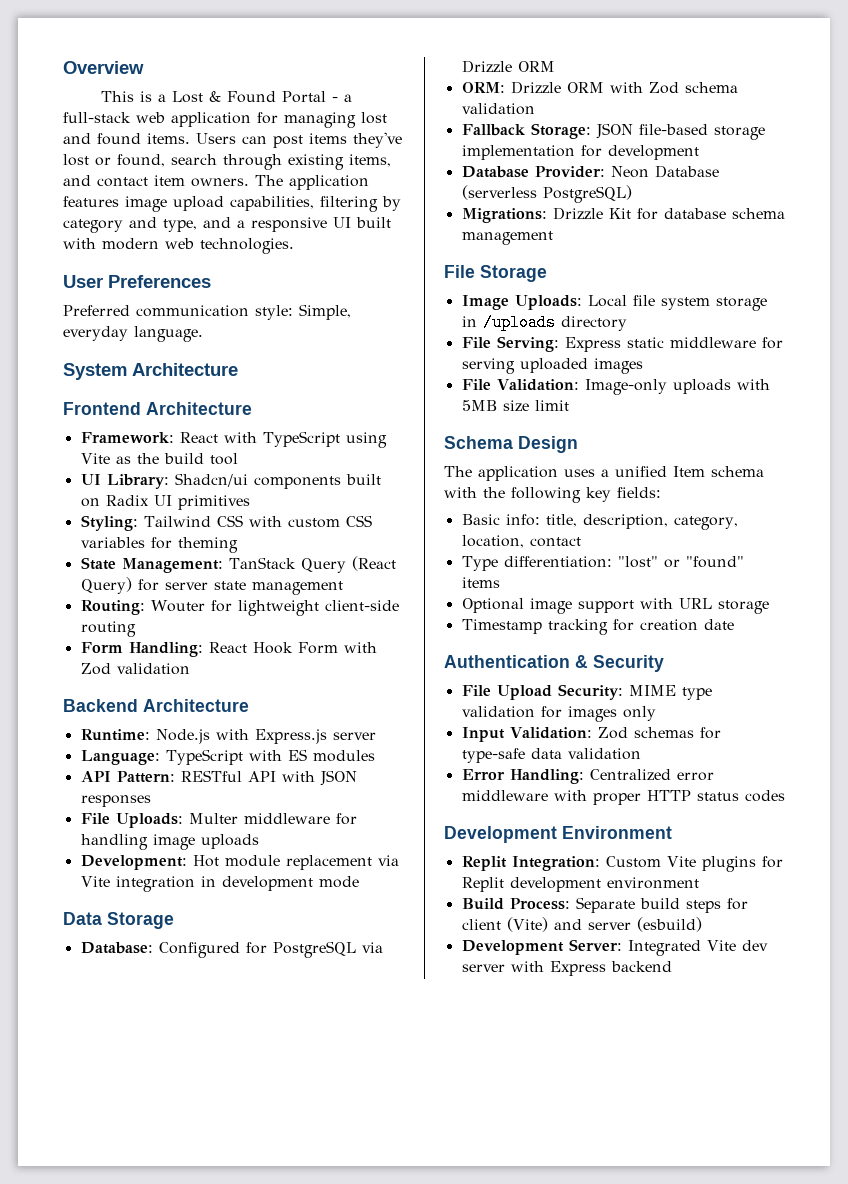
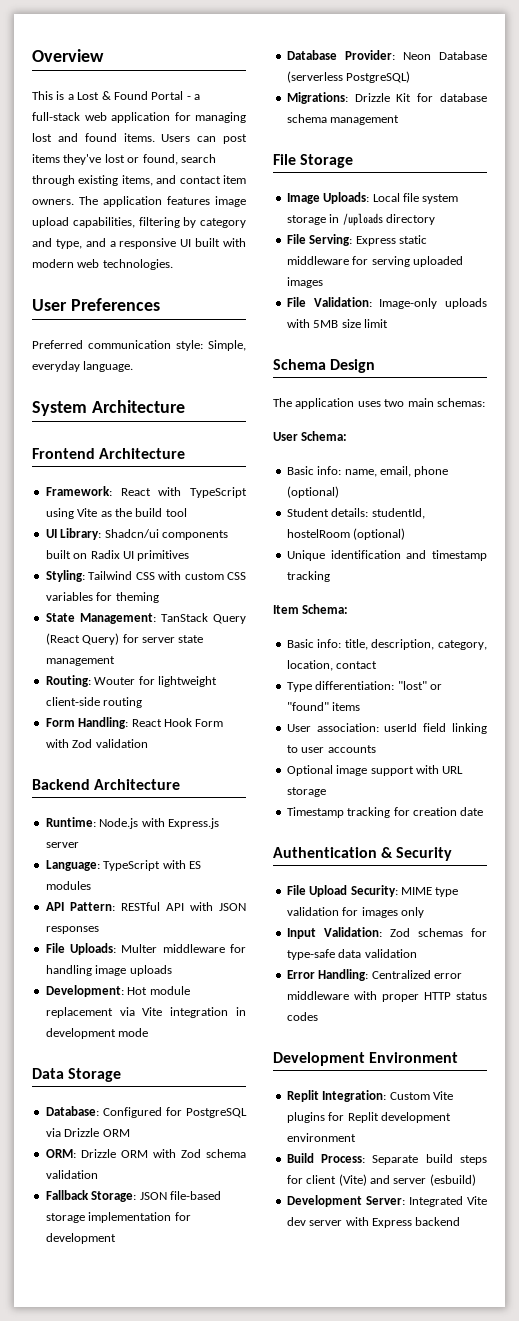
- The application uses a unified Item schema with the following key fields:
+ The application uses two main schemas:
+ User Schema:
+ Basic info: name, email, phone (optional)
+ Student details: studentId, hostelRoom (optional)
+ Unique identification and timestamp tracking
+ Item Schema:
+ User association: userId field linking to user accounts

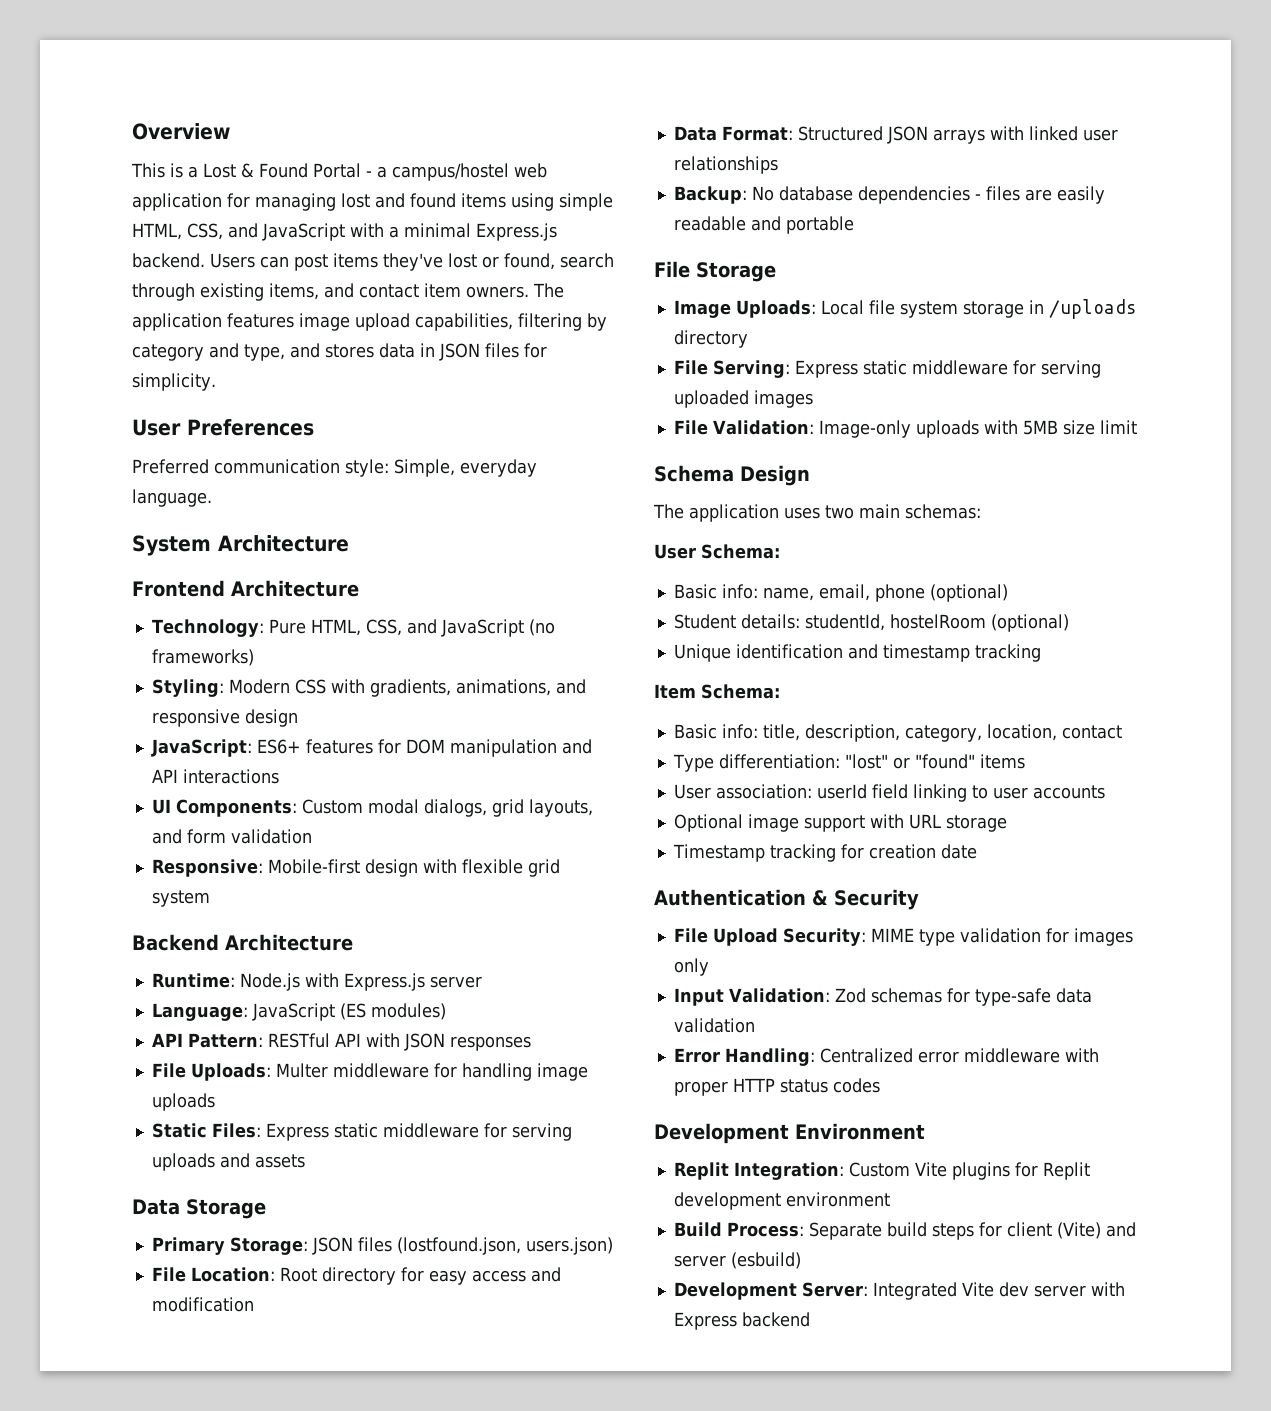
- This is a Lost & Found Portal - a full-stack web application for managing lost and found items.
+ This is a Lost & Found Portal - a campus/hostel web application for managing lost and found items using simple HTML, CSS, and JavaScript with a minimal Express.js backend.
- The application features image upload capabilities, filtering by category and type, and a responsive UI built with modern web technologies.
+ The application features image upload capabilities, filtering by category and type, and stores data in JSON files for simplicity.
- Framework: React with TypeScript using Vite as the build tool
- UI Library: Shadcn/ui components built on Radix UI primitives
- Styling: Tailwind CSS with custom CSS variables for theming
- State Management: TanStack Query (React Query) for server state management
- Routing: Wouter for lightweight client-side routing
- Form Handling: React Hook Form with Zod validation
+ Technology: Pure HTML, CSS, and JavaScript (no frameworks)
+ Styling: Modern CSS with gradients, animations, and responsive design
+ JavaScript: ES6+ features for DOM manipulation and API interactions
+ UI Components: Custom modal dialogs, grid layouts, and form validation
+ Responsive: Mobile-first design with flexible grid system
- Language: TypeScript with ES modules
+ Language: JavaScript (ES modules)
- Development: Hot module replacement via Vite integration in development mode
+ Static Files: Express static middleware for serving uploads and assets
  Data Storage
- Database: Configured for PostgreSQL via Drizzle ORM
- ORM: Drizzle ORM with Zod schema validation
- Fallback Storage: JSON file-based storage implementation for development
- Database Provider: Neon Database (serverless PostgreSQL)
- Migrations: Drizzle Kit for database schema management
+ Primary Storage: JSON files (lostfound.json, users.json)
+ File Location: Root directory for easy access and modification
+ Data Format: Structured JSON arrays with linked user relationships
+ Backup: No database dependencies - files are easily readable and portable

